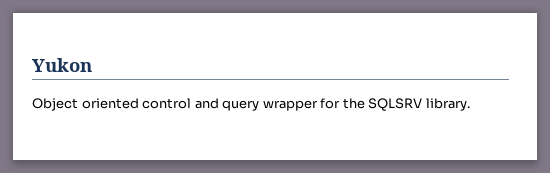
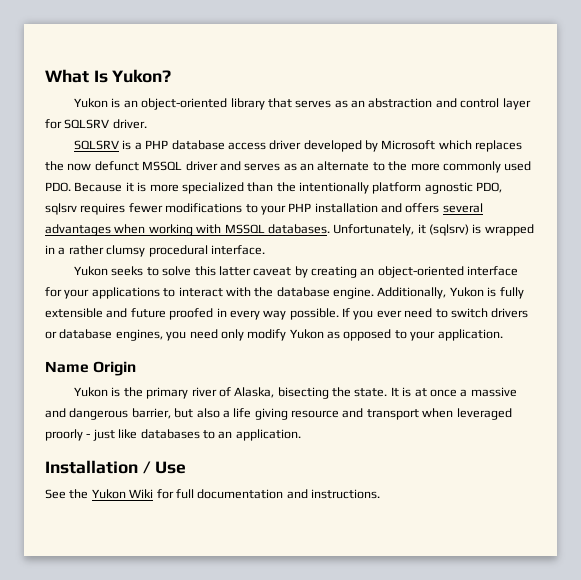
- Yukon
- Object oriented control and query wrapper for the SQLSRV library.
+ What Is Yukon?
+ Yukon is an object-oriented library that serves as an abstraction and control layer for SQLSRV driver.
+ SQLSRV is a PHP database access driver developed by Microsoft which replaces the now defunct MSSQL driver and serves as an alternate to the more commonly used PDO. Because it is more specialized than the intentionally platform agnostic PDO, sqlsrv requires fewer modifications to your PHP installation and offers several advantages when working with MSSQL databases. Unfortunately, it (sqlsrv) is wrapped in a rather clumsy procedural interface.
+ Yukon seeks to solve this latter caveat by creating an object-oriented interface for your applications to interact with the database engine. Additionally, Yukon is fully extensible and future proofed in every way possible. If you ever need to switch drivers or database engines, you need only modify Yukon as opposed to your application.
+ Name Origin
+ Yukon is the primary river of Alaska, bisecting the state. It is at once a massive and dangerous barrier, but also a life giving resource and transport when leveraged proorly - just like databases to an application.
+ Installation / Use
+ See the Yukon Wiki for full documentation and instructions.

